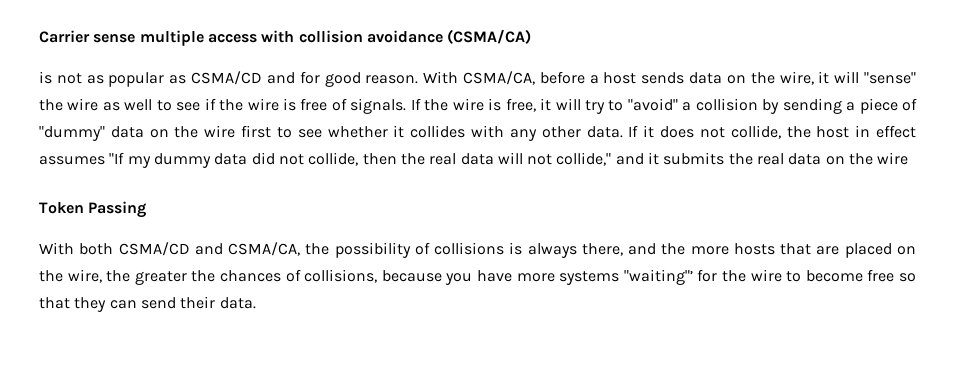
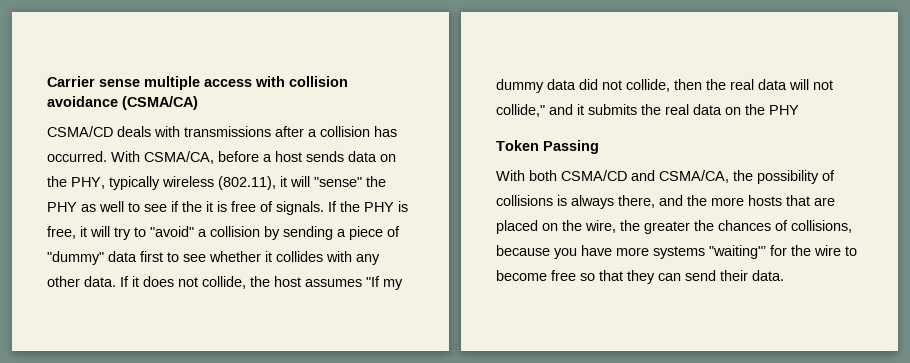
- is not as popular as CSMA/CD and for good reason.
+ CSMA/CD deals with transmissions after a collision has occurred.
- With CSMA/CA, before a host sends data on the wire, it will "sense" the wire as well to see if the wire is free of signals.
+ With CSMA/CA, before a host sends data on the PHY, typically wireless (802.11), it will "sense" the PHY as well to see if the it is free of signals.
- If the wire is free, it will try to "avoid" a collision by sending a piece of "dummy" data on the wire first to see whether it collides with any other data.
+ If the PHY is free, it will try to "avoid" a collision by sending a piece of "dummy" data first to see whether it collides with any other data.
- If it does not collide, the host in effect assumes "If my dummy data did not collide, then the real data will not collide," and it submits the real data on the wire
+ If it does not collide, the host assumes "If my dummy data did not collide, then the real data will not collide," and it submits the real data on the PHY

